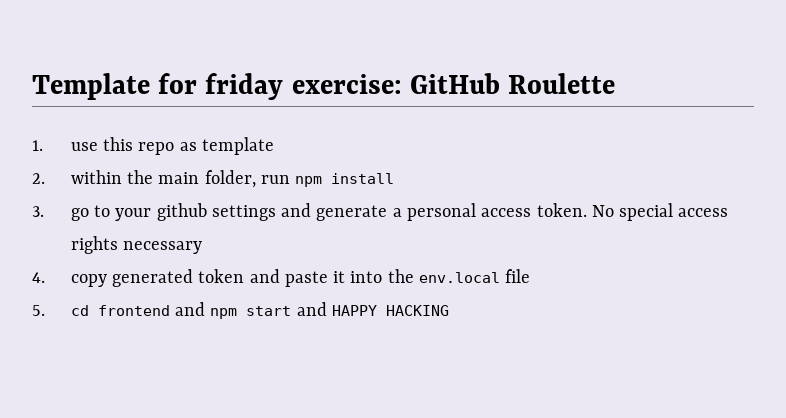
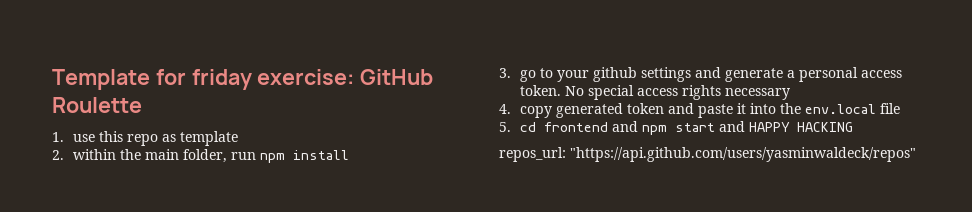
+ repos_url: "https://api.github.com/users/yasminwaldeck/repos"

